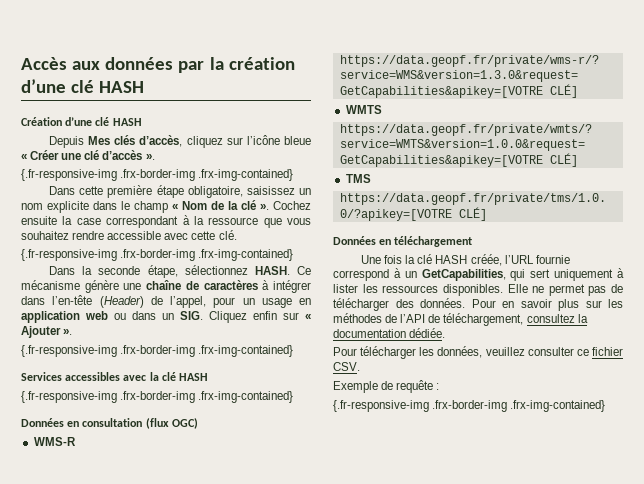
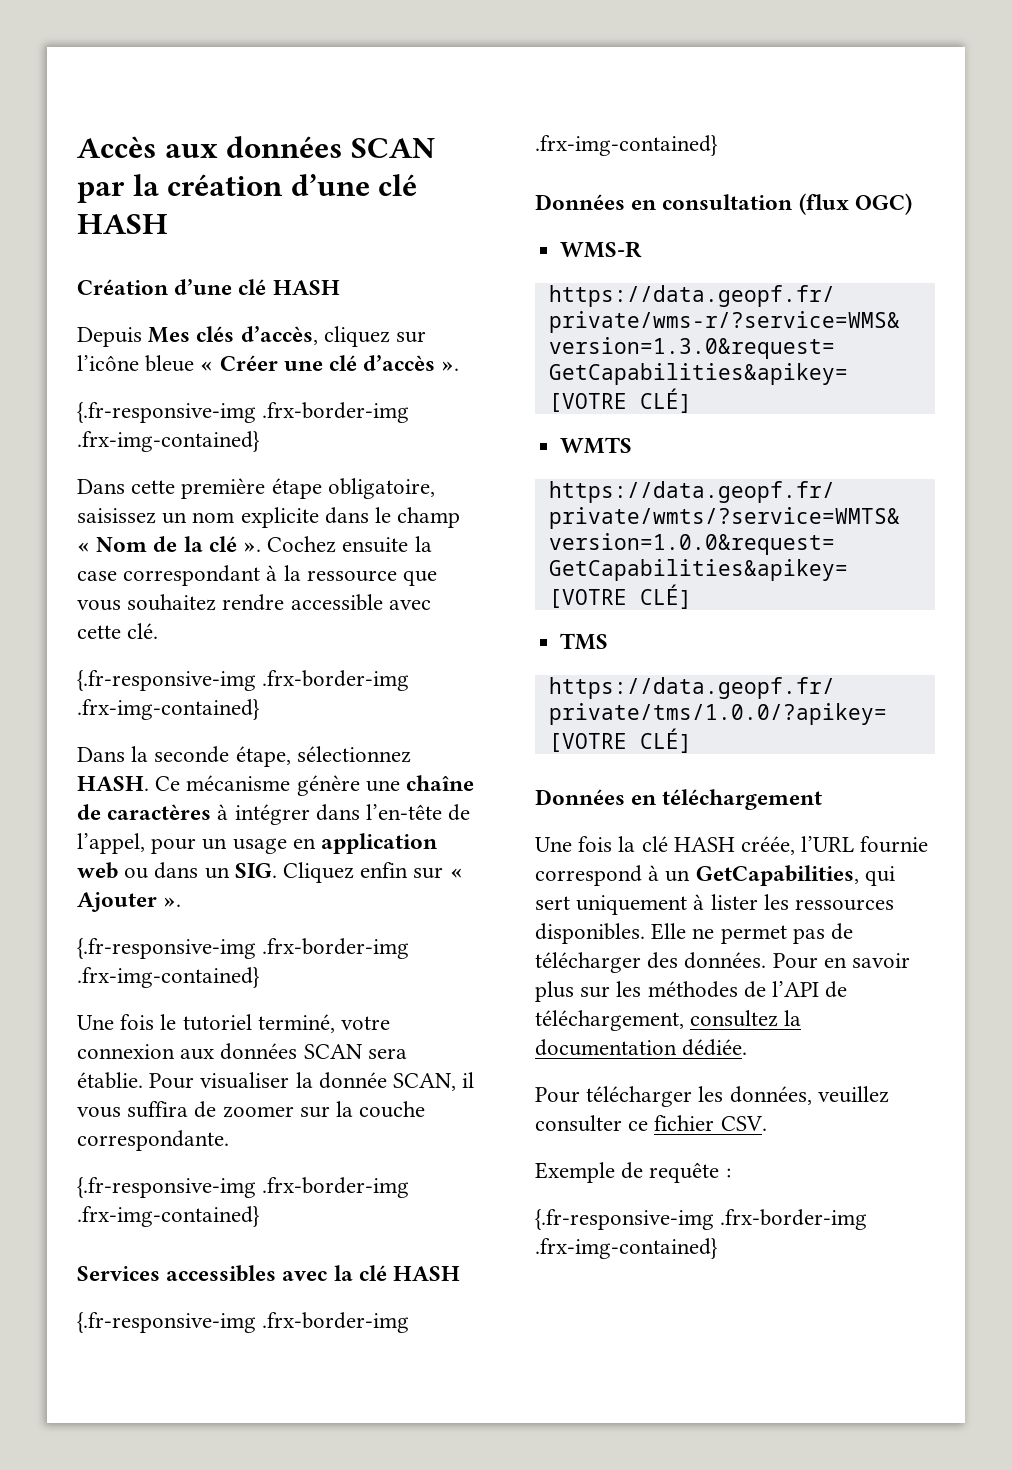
- Accès aux données par la création d’une clé HASH
+ Accès aux données SCAN par la création d’une clé HASH
- Ce mécanisme génère une chaîne de caractères à intégrer dans l’en-tête (Header) de l’appel, pour un usage en application web ou dans un SIG. Cliquez enfin sur « Ajouter ».
+ Ce mécanisme génère une chaîne de caractères à intégrer dans l’en-tête de l’appel, pour un usage en application web ou dans un SIG. Cliquez enfin sur « Ajouter ».
+ Une fois le tutoriel terminé, votre connexion aux données SCAN sera établie. Pour visualiser la donnée SCAN, il vous suffira de zoomer sur la couche correspondante.
+ {.fr-responsive-img .frx-border-img .frx-img-contained}

